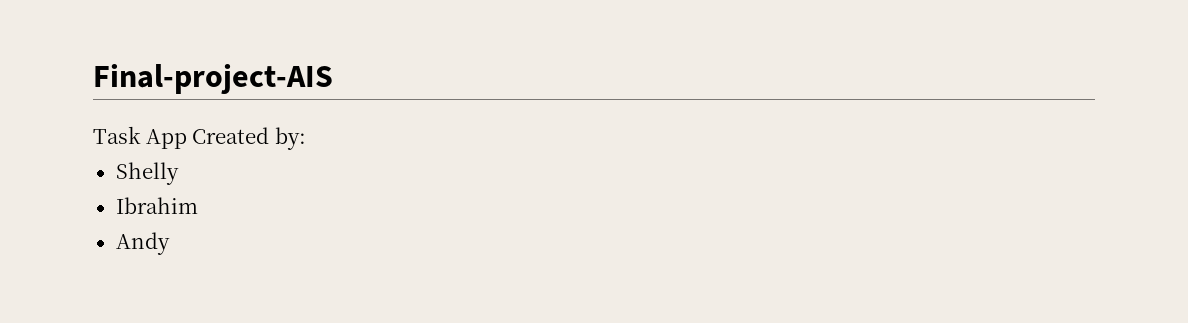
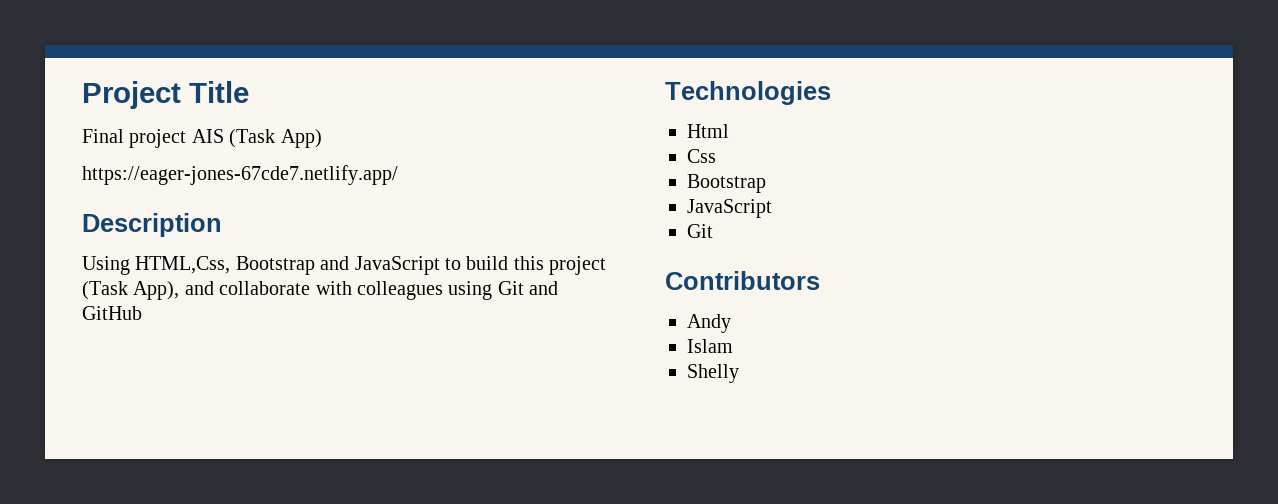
- Final-project-AIS
- Task App Created by:
+ Project Title
+ Final project AIS (Task App)
+ https://eager-jones-67cde7.netlify.app/
+ Description
+ Using HTML,Css, Bootstrap and JavaScript to build this project (Task App), and collaborate with colleagues using Git and GitHub
+ Technologies
+ Html
+ Css
+ Bootstrap
+ JavaScript
+ Git
+ Contributors
+ Andy
+ Islam
- Ibrahim
- Andy

